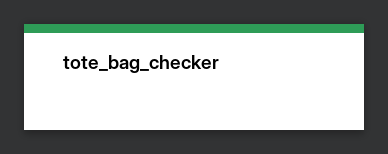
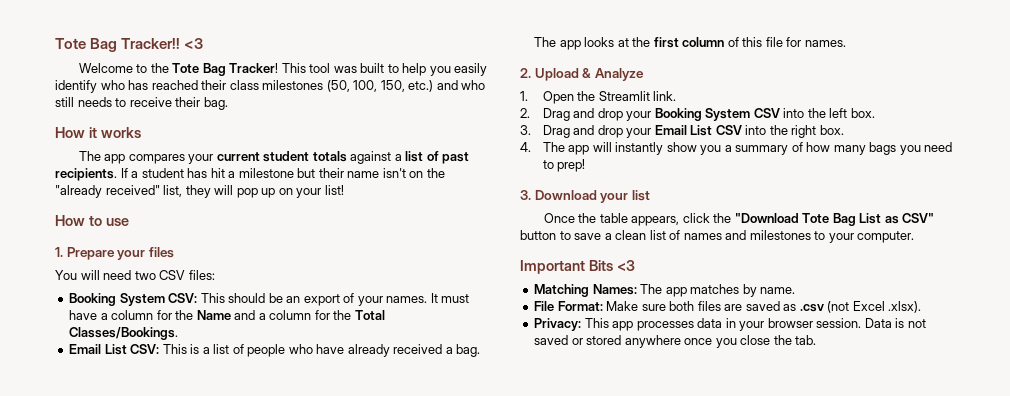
- tote_bag_checker
+ Tote Bag Tracker!! <3
+ Welcome to the Tote Bag Tracker! This tool was built to help you easily identify who has reached their class milestones (50, 100, 150, etc.) and who still needs to receive their bag.
+ How it works
+ The app compares your current student totals against a list of past recipients. If a student has hit a milestone but their name isn't on the "already received" list, they will pop up on your list!
+ How to use
+ 1. Prepare your files
+ You will need two CSV files:
+ Booking System CSV: This should be an export of your names. It must have a column for the Name and a column for the Total Classes/Bookings.
+ Email List CSV: This is a list of people who have already received a bag. The app looks at the first column of this file for names.
+ 2. Upload & Analyze
+ 1. Open the Streamlit link.
+ 2. Drag and drop your Booking System CSV into the left box.
+ 3. Drag and drop your Email List CSV into the right box.
+ 4. The app will instantly show you a summary of how many bags you need to prep!
+ 3. Download your list
+ Once the table appears, click the "Download Tote Bag List as CSV" button to save a clean list of names and milestones to your computer.
+ Important Bits <3
+ Matching Names: The app matches by name.
+ File Format: Make sure both files are saved as .csv (not Excel .xlsx).
+ Privacy: This app processes data in your browser session. Data is not saved or stored anywhere once you close the tab.

